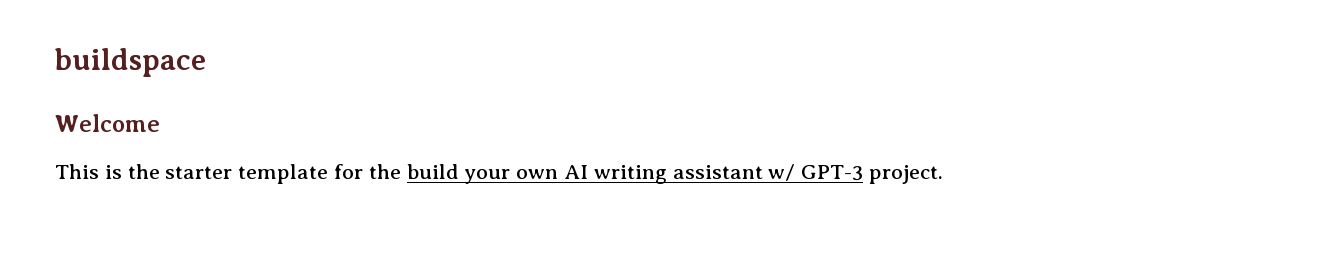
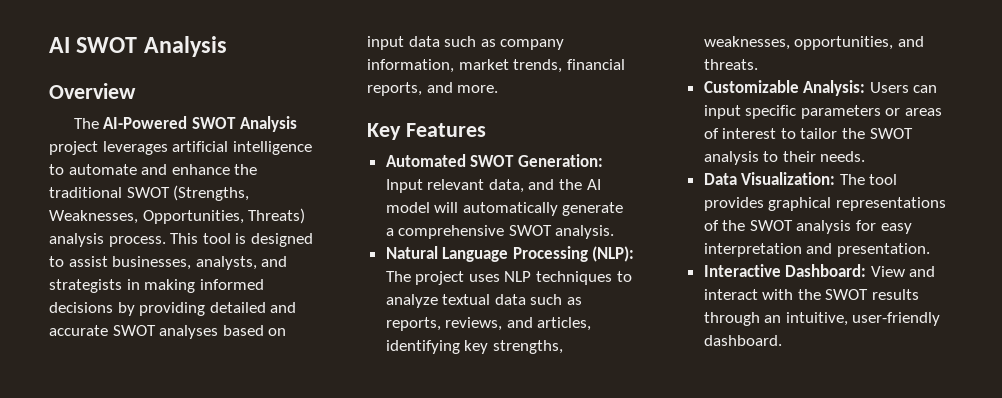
- buildspace
- Welcome
- This is the starter template for the build your own AI writing assistant w/ GPT-3 project.
+ AI SWOT Analysis
+ Overview
+ The AI-Powered SWOT Analysis project leverages artificial intelligence to automate and enhance the traditional SWOT (Strengths, Weaknesses, Opportunities, Threats) analysis process. This tool is designed to assist businesses, analysts, and strategists in making informed decisions by providing detailed and accurate SWOT analyses based on input data such as company information, market trends, financial reports, and more.
+ Key Features
+ Automated SWOT Generation: Input relevant data, and the AI model will automatically generate a comprehensive SWOT analysis.
+ Natural Language Processing (NLP): The project uses NLP techniques to analyze textual data such as reports, reviews, and articles, identifying key strengths, weaknesses, opportunities, and threats.
+ Customizable Analysis: Users can input specific parameters or areas of interest to tailor the SWOT analysis to their needs.
+ Data Visualization: The tool provides graphical representations of the SWOT analysis for easy interpretation and presentation.
+ Interactive Dashboard: View and interact with the SWOT results through an intuitive, user-friendly dashboard.

